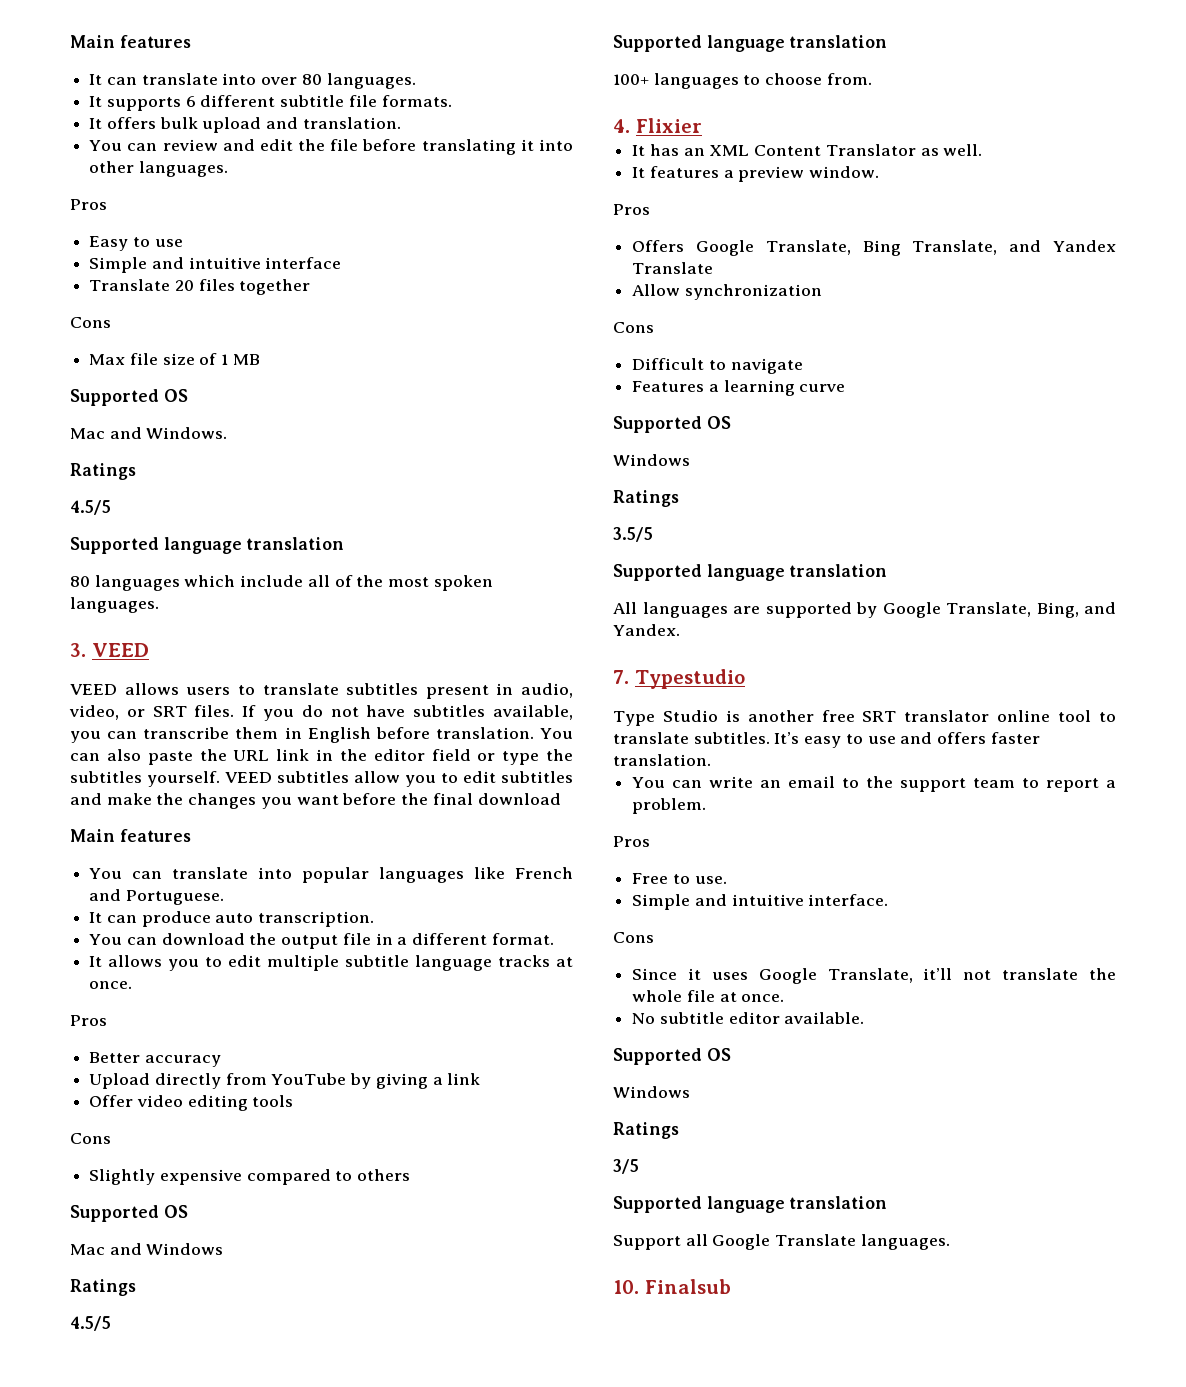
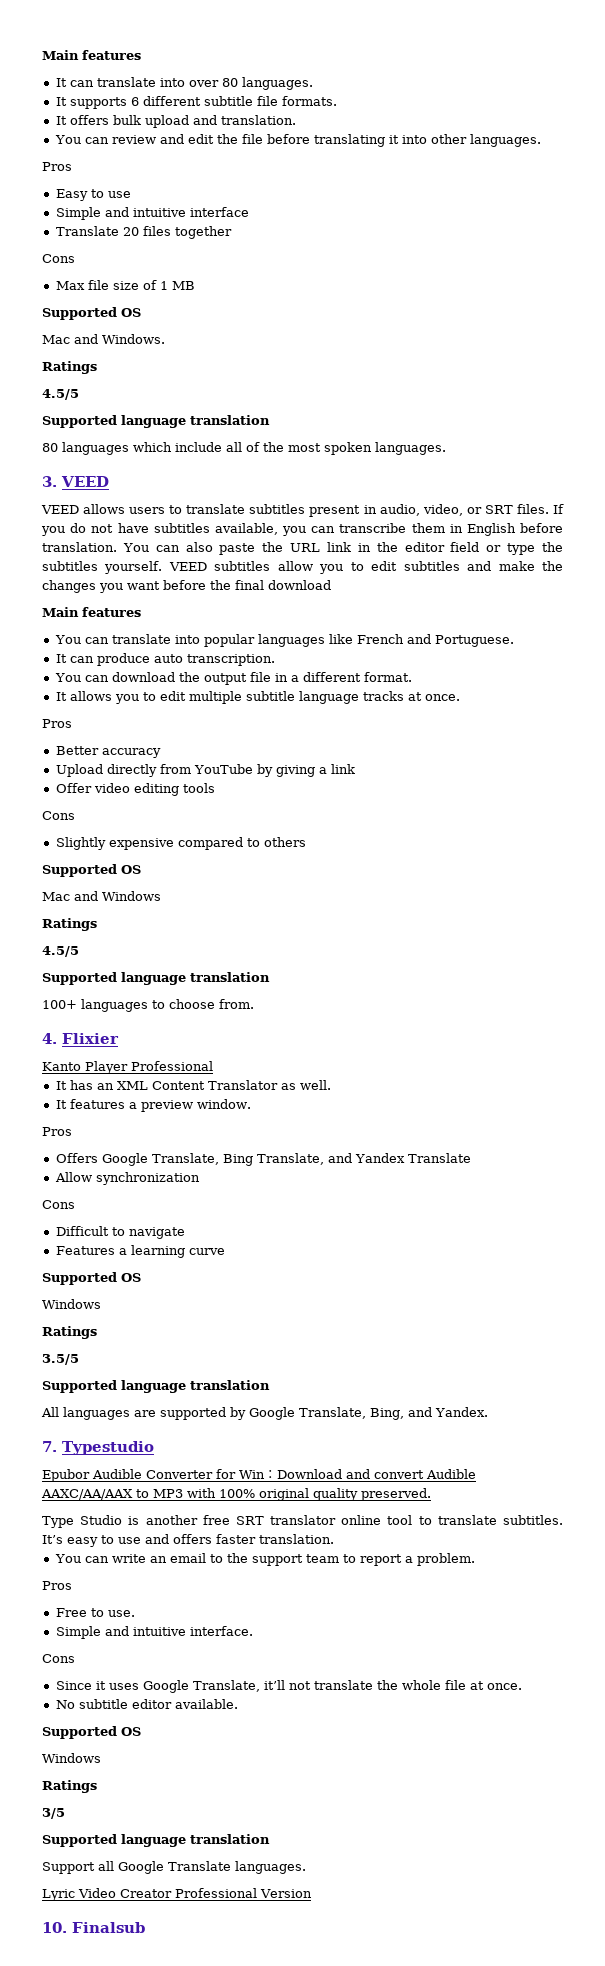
+ Kanto Player Professional
+ Epubor Audible Converter for Win：Download and convert Audible AAXC/AA/AAX to MP3 with 100% original quality preserved.
+ Lyric Video Creator Professional Version

